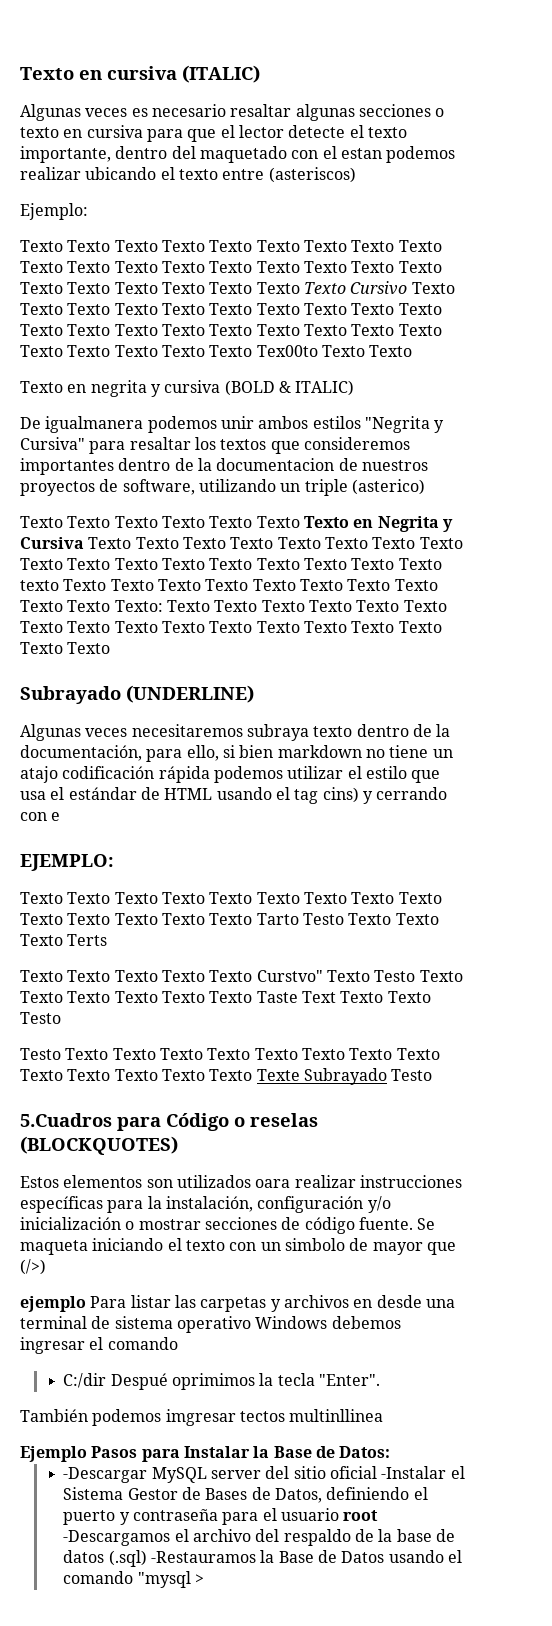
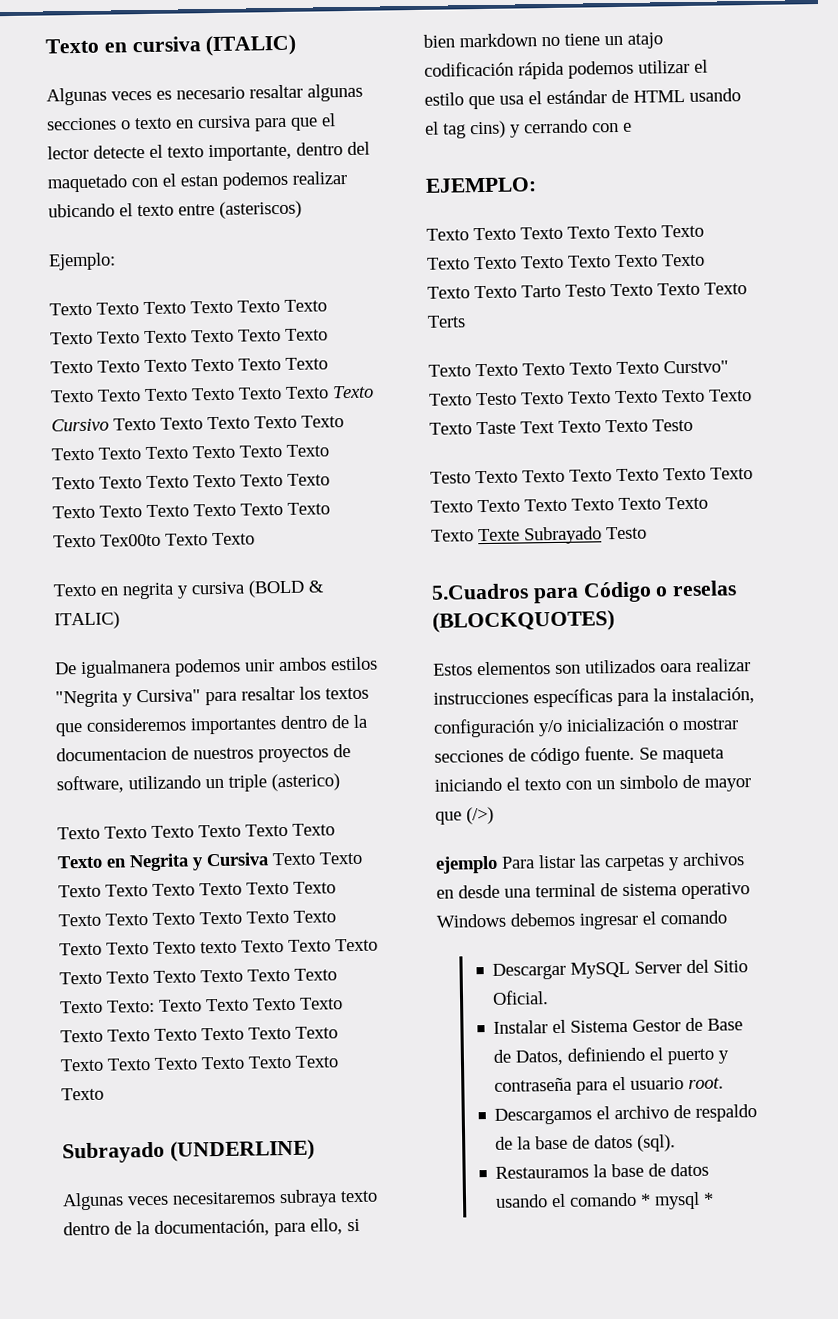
- C:/dir Despué oprimimos la tecla "Enter".
- También podemos imgresar tectos multinllinea
- Ejemplo Pasos para Instalar la Base de Datos:
- -Descargar MySQL server del sitio oficial -Instalar el Sistema Gestor de Bases de Datos, definiendo el puerto y contraseña para el usuario root -Descargamos el archivo del respaldo de la base de datos (.sql) -Restauramos la Base de Datos usando el comando "mysql >
+ Descargar MySQL Server del Sitio Oficial.
+ Instalar el Sistema Gestor de Base de Datos, definiendo el puerto y contraseña para el usuario root.
+ Descargamos el archivo de respaldo de la base de datos (sql).
+ Restauramos la base de datos usando el comando * mysql *

